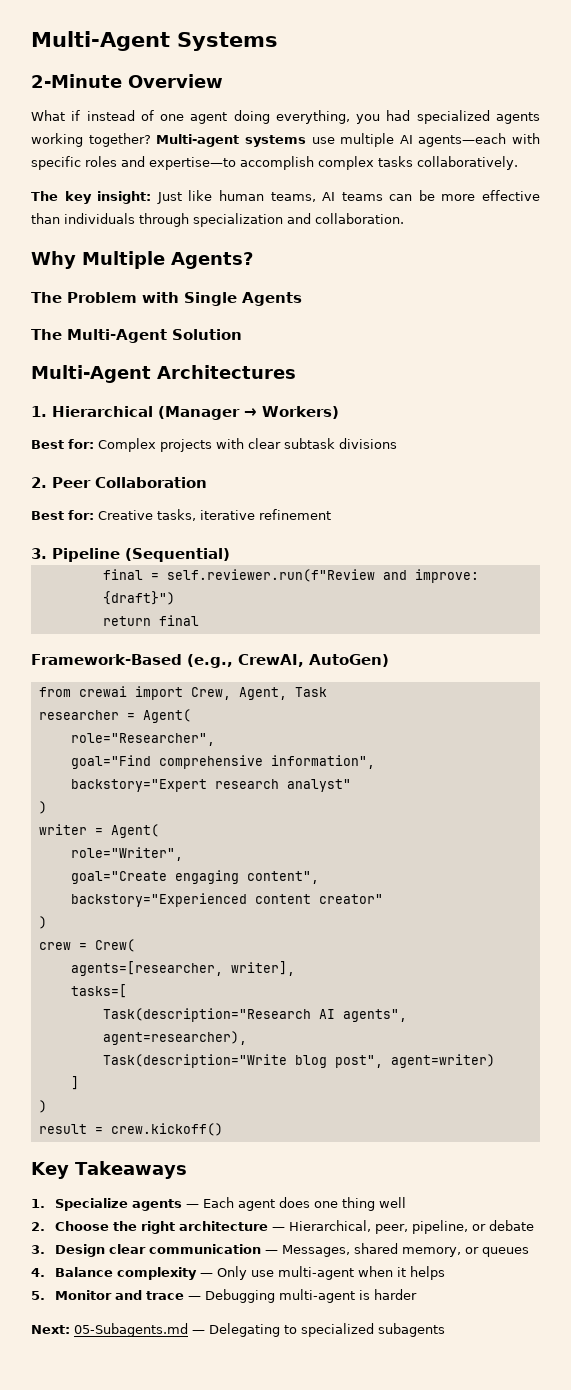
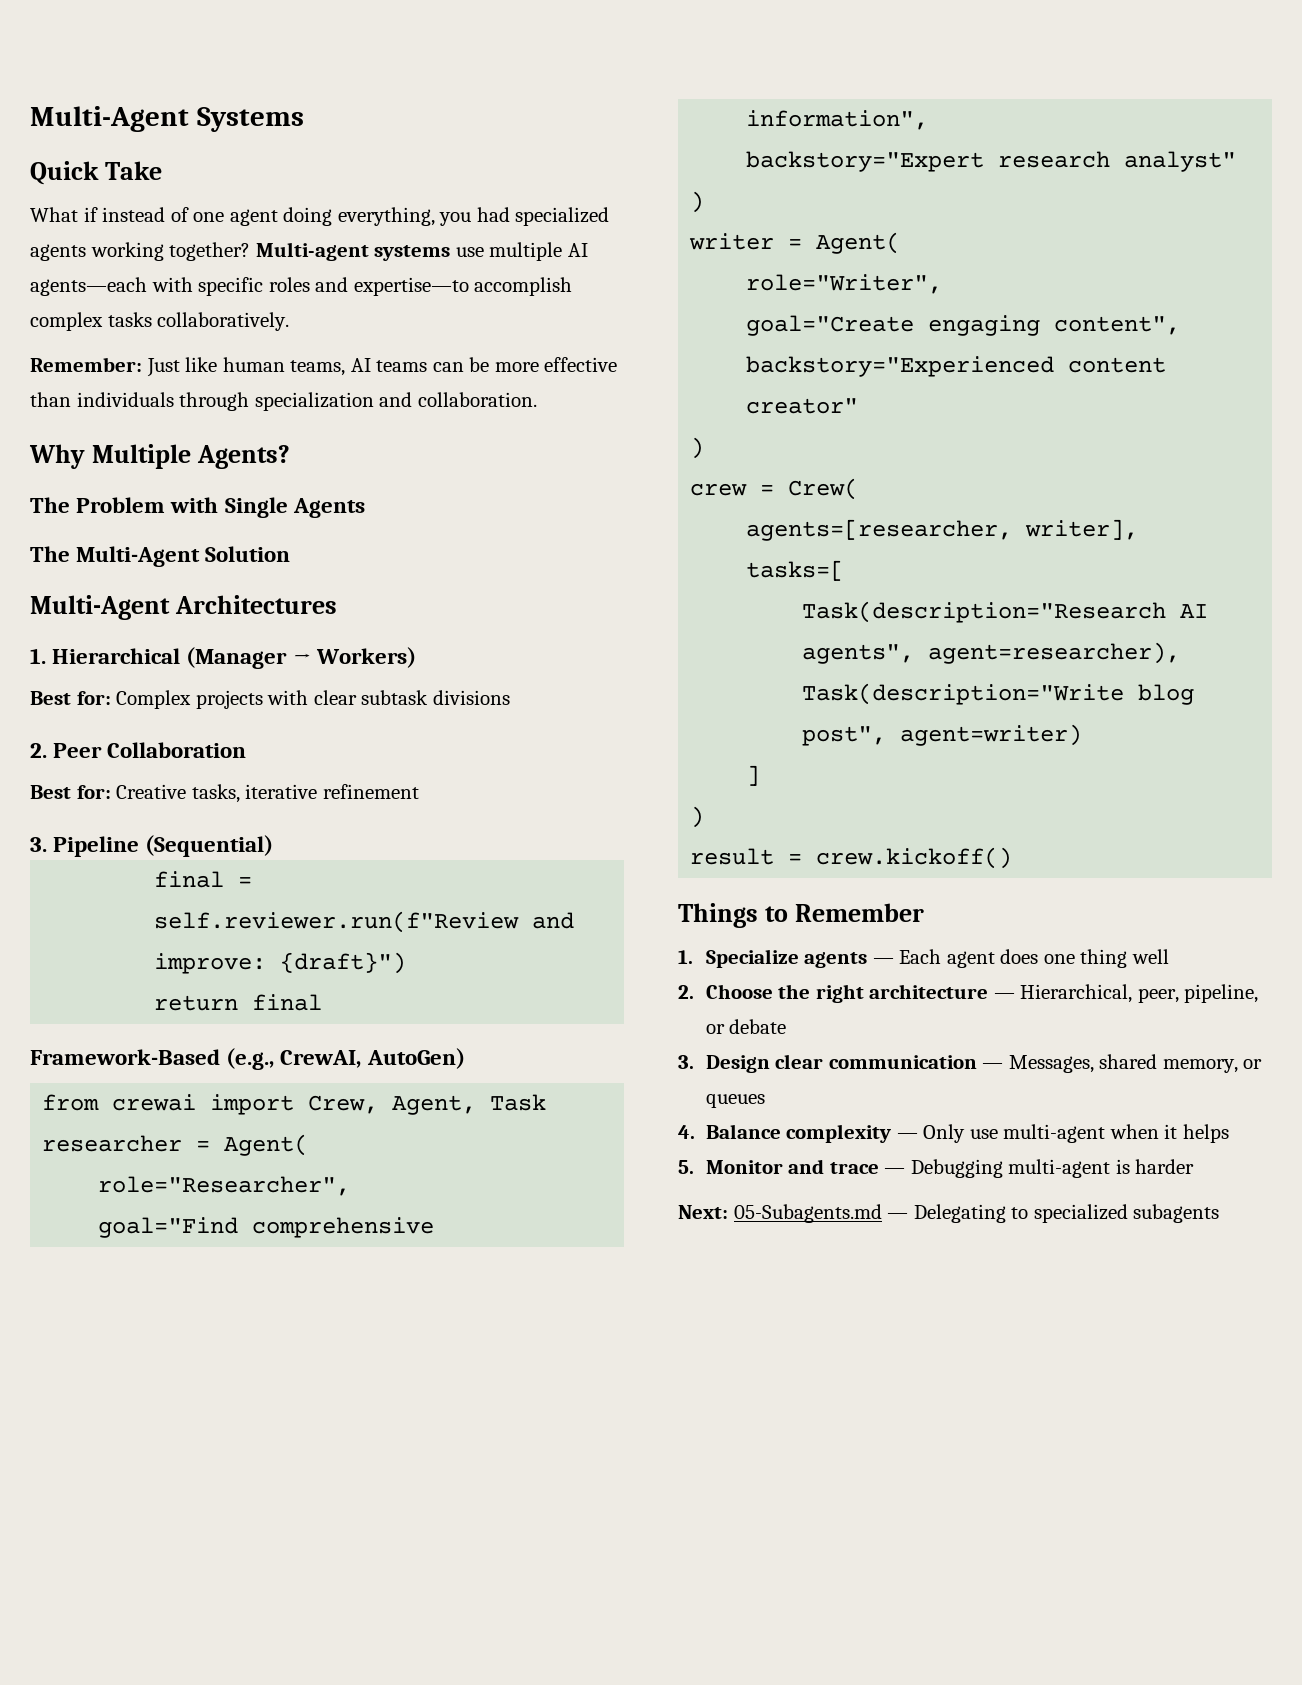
- 2-Minute Overview
+ Quick Take
- The key insight: Just like human teams, AI teams can be more effective than individuals through specialization and collaboration.
+ Remember: Just like human teams, AI teams can be more effective than individuals through specialization and collaboration.
- Key Takeaways
+ Things to Remember

